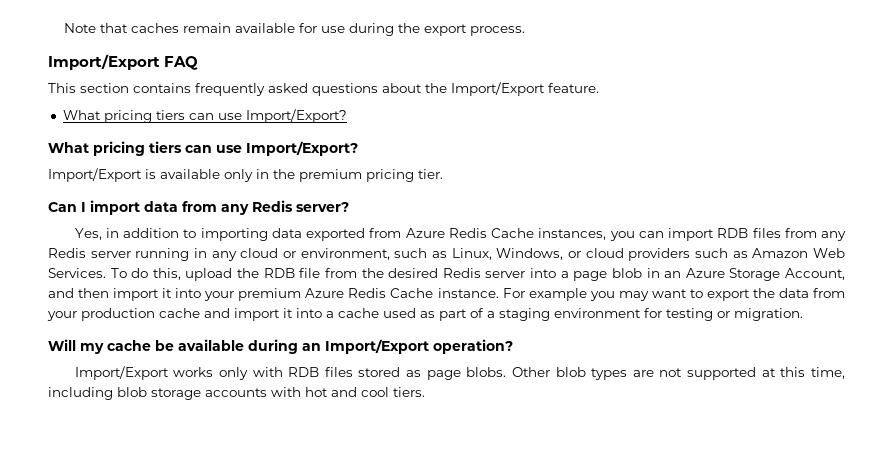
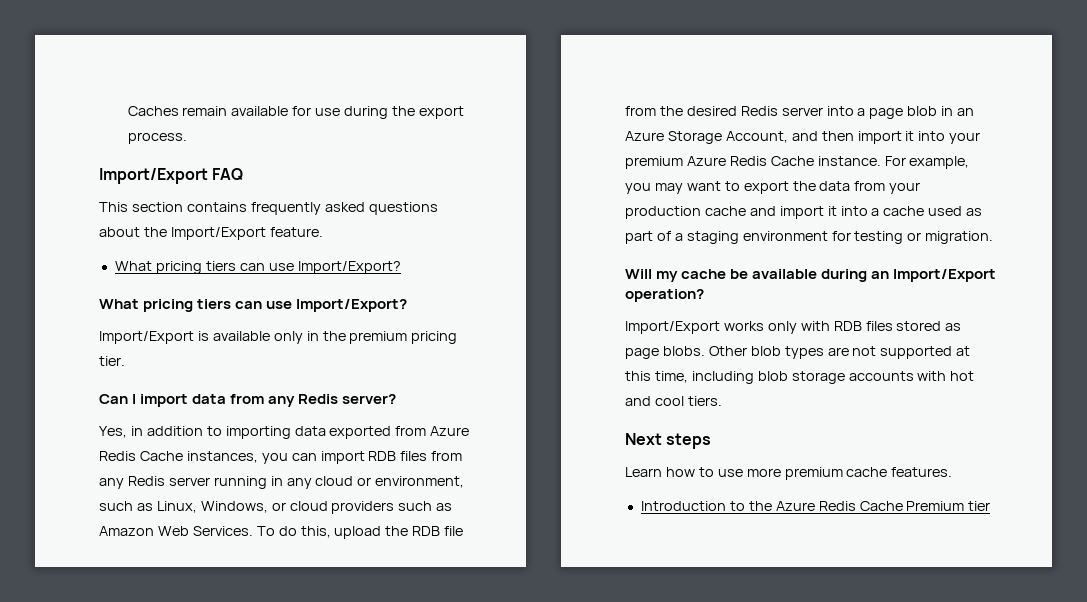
- Note that caches remain available for use during the export process.
+ Caches remain available for use during the export process.
- For example you may want to export the data from your production cache and import it into a cache used as part of a staging environment for testing or migration.
+ For example, you may want to export the data from your production cache and import it into a cache used as part of a staging environment for testing or migration.
+ Next steps
+ Learn how to use more premium cache features.
+ Introduction to the Azure Redis Cache Premium tier

